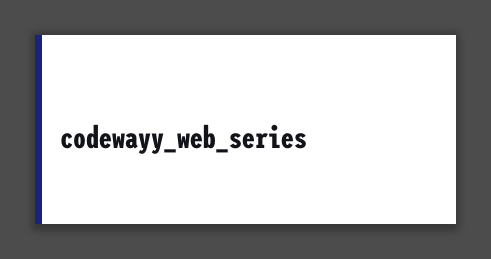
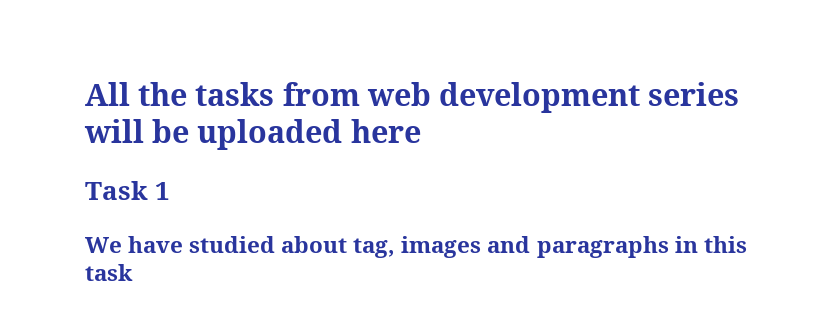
- codewayy_web_series
+ All the tasks from web development series will be uploaded here
+ Task 1
+ We have studied about tag, images and paragraphs in this task

